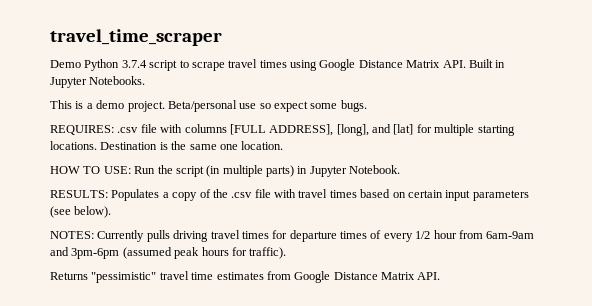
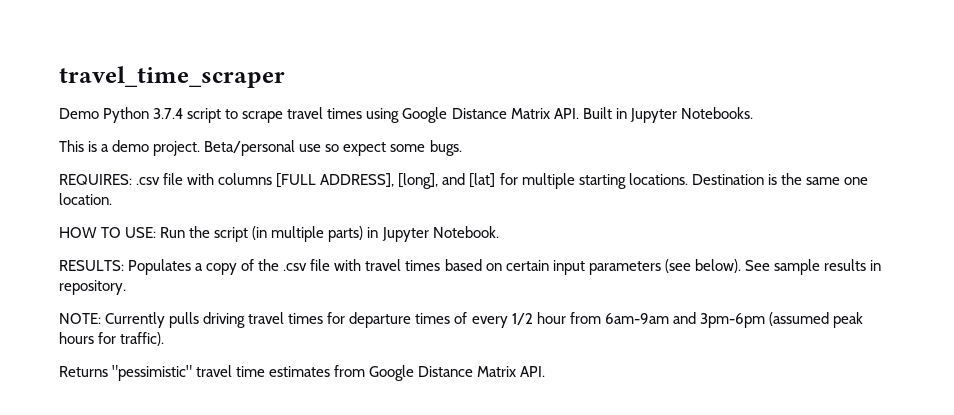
- RESULTS: Populates a copy of the .csv file with travel times based on certain input parameters (see below).
- NOTES: Currently pulls driving travel times for departure times of every 1/2 hour from 6am-9am and 3pm-6pm (assumed peak hours for traffic).
+ RESULTS: Populates a copy of the .csv file with travel times based on certain input parameters (see below). See sample results in repository.
+ NOTE: Currently pulls driving travel times for departure times of every 1/2 hour from 6am-9am and 3pm-6pm (assumed peak hours for traffic).

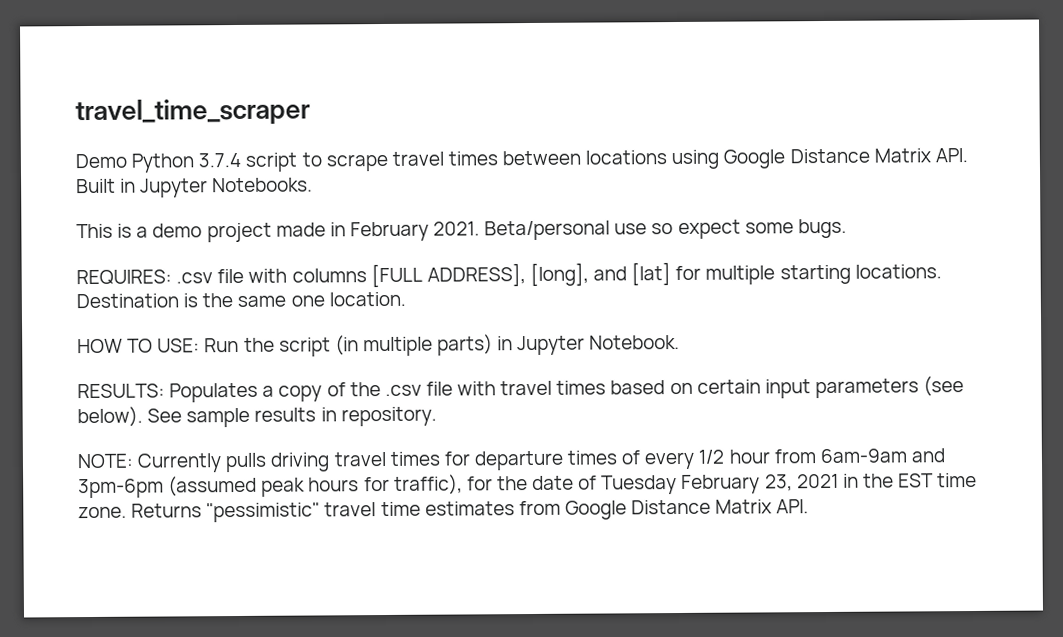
- Demo Python 3.7.4 script to scrape travel times using Google Distance Matrix API. Built in Jupyter Notebooks.
+ Demo Python 3.7.4 script to scrape travel times between locations using Google Distance Matrix API. Built in Jupyter Notebooks.
- This is a demo project.
+ This is a demo project made in February 2021.
- NOTE: Currently pulls driving travel times for departure times of every 1/2 hour from 6am-9am and 3pm-6pm (assumed peak hours for traffic).
- Returns "pessimistic" travel time estimates from Google Distance Matrix API.
+ NOTE: Currently pulls driving travel times for departure times of every 1/2 hour from 6am-9am and 3pm-6pm (assumed peak hours for traffic), for the date of Tuesday February 23, 2021 in the EST time zone. Returns "pessimistic" travel time estimates from Google Distance Matrix API.

